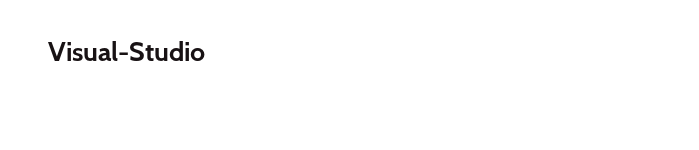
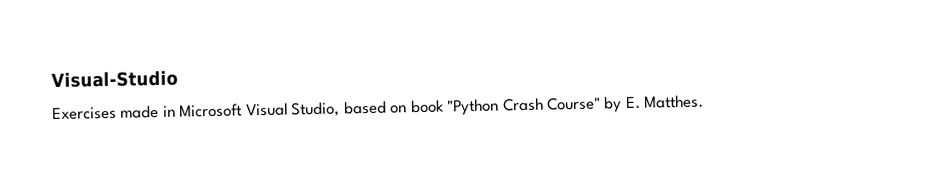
+ Exercises made in Microsoft Visual Studio, based on book "Python Crash Course" by E. Matthes.

